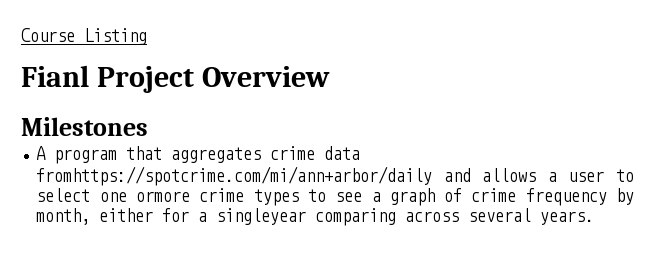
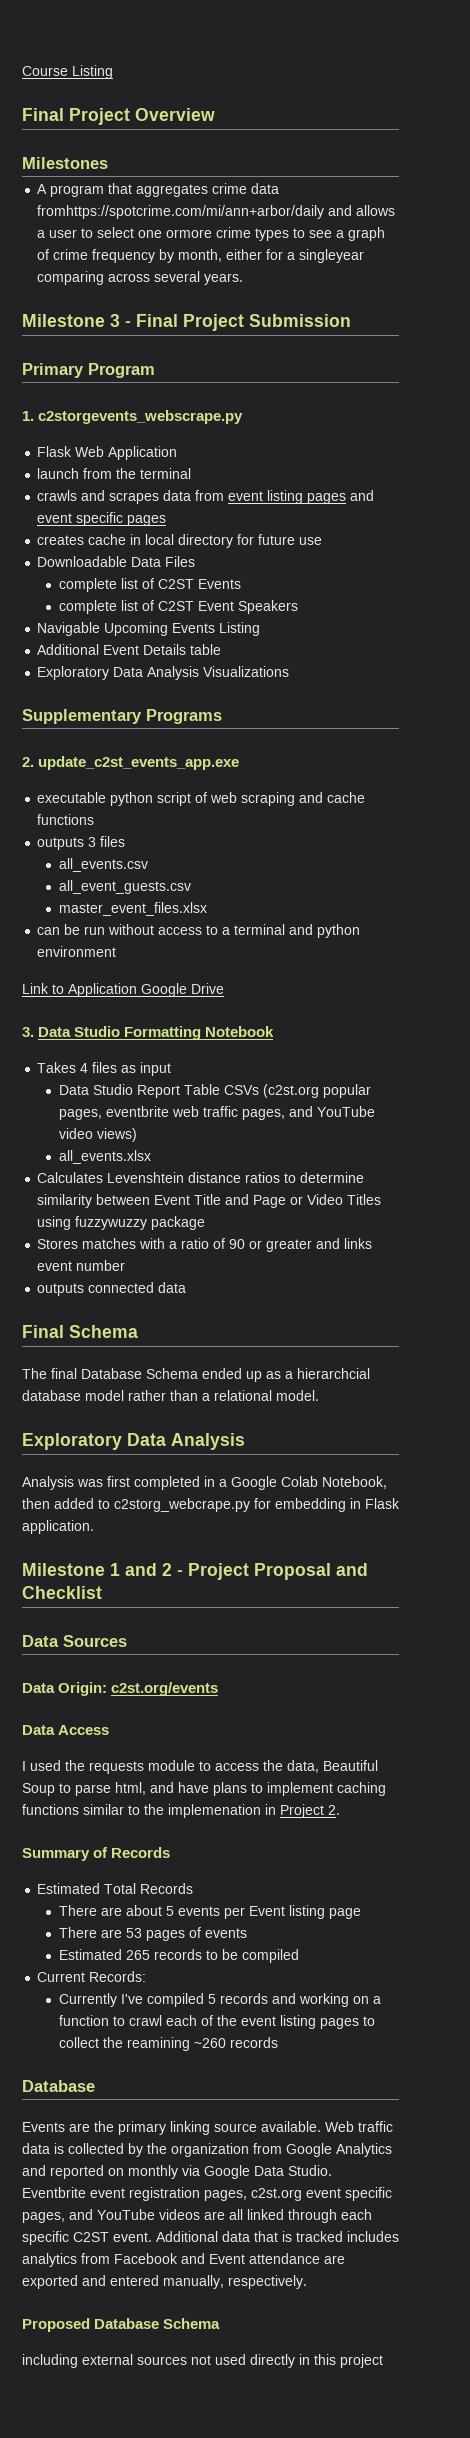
- Fianl Project Overview
+ Final Project Overview
+ Milestone 3 - Final Project Submission
+ Primary Program
+ 1. c2storgevents_webscrape.py
+ Flask Web Application
+ launch from the terminal
+ crawls and scrapes data from event listing pages and event specific pages
+ creates cache in local directory for future use
+ Downloadable Data Files
+ complete list of C2ST Events
+ complete list of C2ST Event Speakers
+ Navigable Upcoming Events Listing
+ Additional Event Details table
+ Exploratory Data Analysis Visualizations
+ Supplementary Programs
+ 2. update_c2st_events_app.exe
+ executable python script of web scraping and cache functions
+ outputs 3 files
+ all_events.csv
+ all_event_guests.csv
+ master_event_files.xlsx
+ can be run without access to a terminal and python environment
+ Link to Application Google Drive
+ 3. Data Studio Formatting Notebook
+ Takes 4 files as input
+ Data Studio Report Table CSVs (c2st.org popular pages, eventbrite web traffic pages, and YouTube video views)
+ all_events.xlsx
+ Calculates Levenshtein distance ratios to determine similarity between Event Title and Page or Video Titles using fuzzywuzzy package
+ Stores matches with a ratio of 90 or greater and links event number
+ outputs connected data
+ Final Schema
+ The final Database Schema ended up as a hierarchcial database model rather than a relational model.
+ Exploratory Data Analysis
+ Analysis was first completed in a Google Colab Notebook, then added to c2storg_webcrape.py for embedding in Flask application.
+ Milestone 1 and 2 - Project Proposal and Checklist
+ Data Sources
+ Data Origin: c2st.org/events
+ Data Access
+ I used the requests module to access the data, Beautiful Soup to parse html, and have plans to implement caching functions similar to the implemenation in Project 2.
+ Summary of Records
+ Estimated Total Records
+ There are about 5 events per Event listing page
+ There are 53 pages of events
+ Estimated 265 records to be compiled
+ Current Records:
+ Currently I've compiled 5 records and working on a function to crawl each of the event listing pages to collect the reamining ~260 records
+ Database
+ Events are the primary linking source available. Web traffic data is collected by the organization from Google Analytics and reported on monthly via Google Data Studio. Eventbrite event registration pages, c2st.org event specific pages, and YouTube videos are all linked through each specific C2ST event. Additional data that is tracked includes analytics from Facebook and Event attendance are exported and entered manually, respectively.
+ Proposed Database Schema
+ including external sources not used directly in this project

